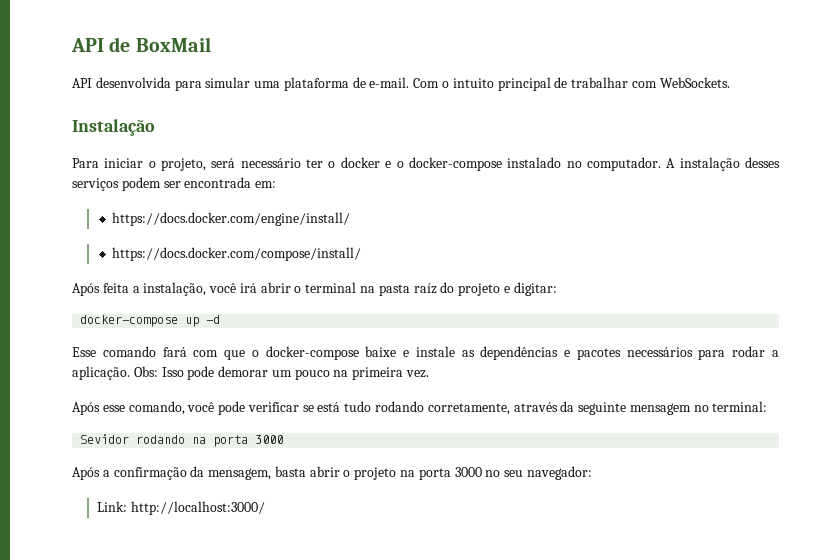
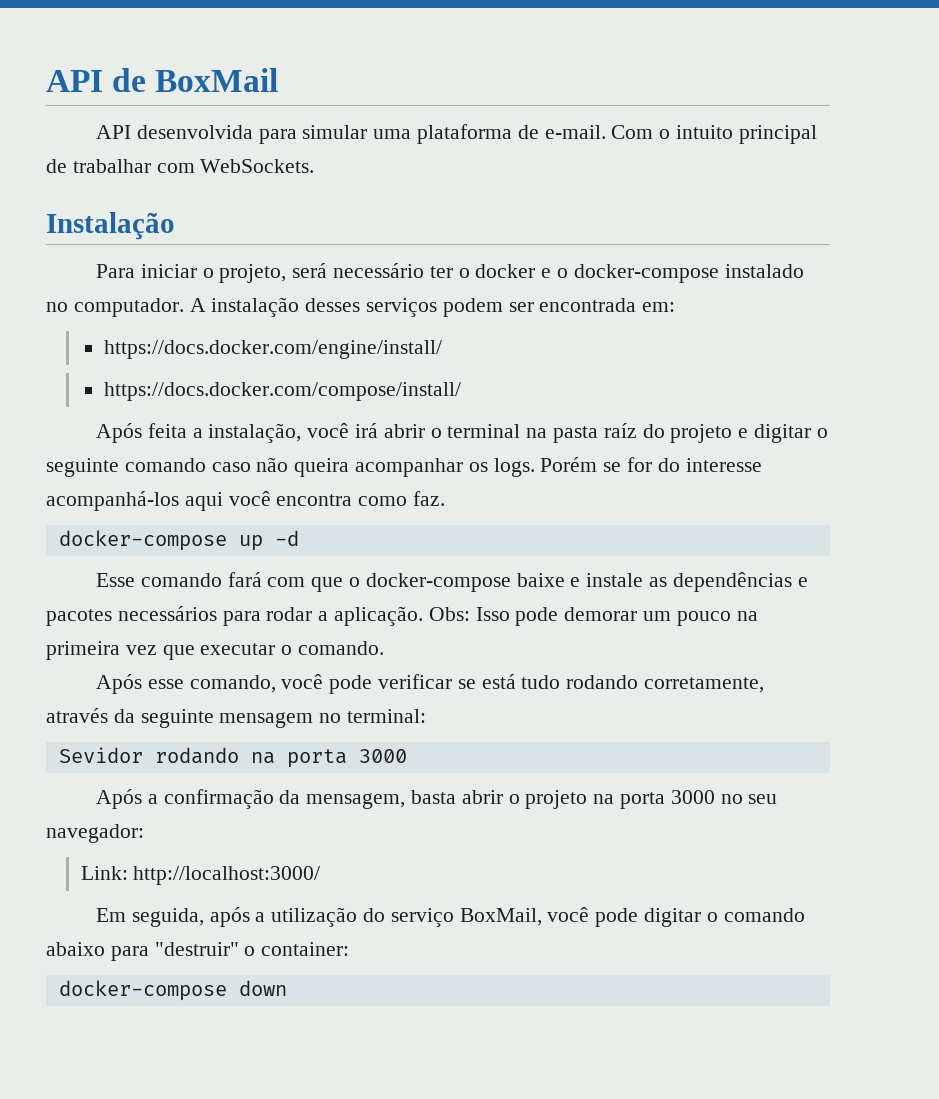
- Após feita a instalação, você irá abrir o terminal na pasta raíz do projeto e digitar:
+ Após feita a instalação, você irá abrir o terminal na pasta raíz do projeto e digitar o seguinte comando caso não queira acompanhar os logs. Porém se for do interesse acompanhá-los aqui você encontra como faz.
- Obs: Isso pode demorar um pouco na primeira vez.
+ Obs: Isso pode demorar um pouco na primeira vez que executar o comando.
+ Em seguida, após a utilização do serviço BoxMail, você pode digitar o comando abaixo para "destruir" o container:
+ docker-compose down

